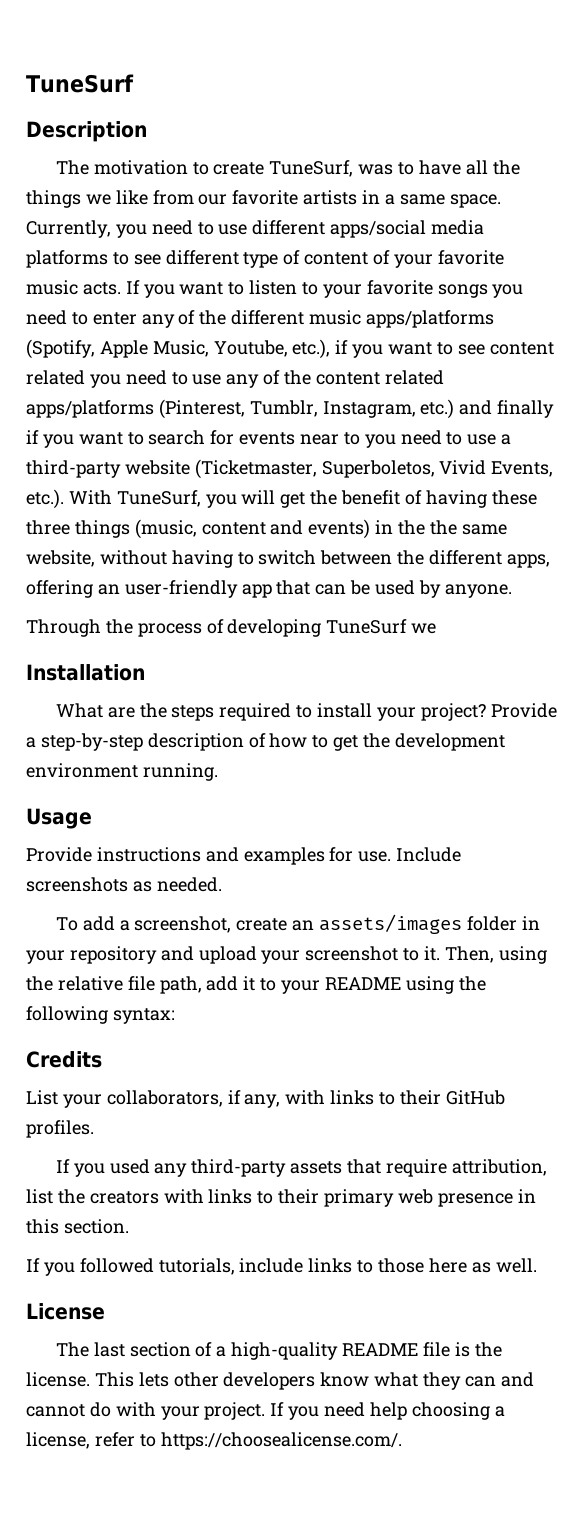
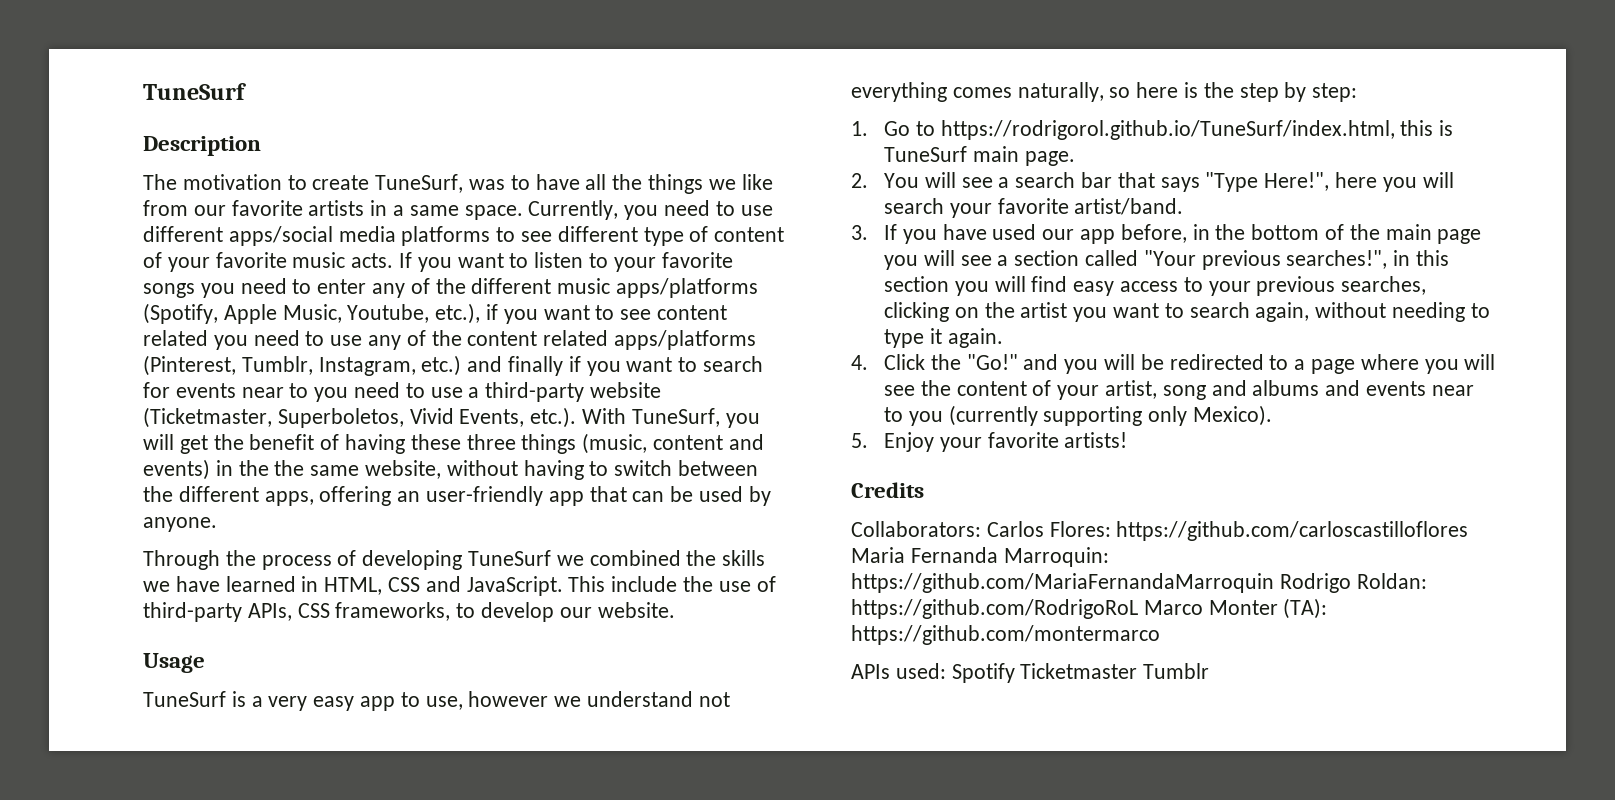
- Through the process of developing TuneSurf we
- Installation
- What are the steps required to install your project? Provide a step-by-step description of how to get the development environment running.
+ Through the process of developing TuneSurf we combined the skills we have learned in HTML, CSS and JavaScript. This include the use of third-party APIs, CSS frameworks, to develop our website.
  Usage
- Provide instructions and examples for use. Include screenshots as needed.
- To add a screenshot, create an assets/images folder in your repository and upload your screenshot to it. Then, using the relative file path, add it to your README using the following syntax:
+ TuneSurf is a very easy app to use, however we understand not everything comes naturally, so here is the step by step:
+ 1. Go to https://rodrigorol.github.io/TuneSurf/index.html, this is TuneSurf main page.
+ 2. You will see a search bar that says "Type Here!", here you will search your favorite artist/band.
+ 3. If you have used our app before, in the bottom of the main page you will see a section called "Your previous searches!", in this section you will find easy access to your previous searches, clicking on the artist you want to search again, without needing to type it again.
+ 4. Click the "Go!" and you will be redirected to a page where you will see the content of your artist, song and albums and events near to you (currently supporting only Mexico).
+ 5. Enjoy your favorite artists!
  Credits
- List your collaborators, if any, with links to their GitHub profiles.
- If you used any third-party assets that require attribution, list the creators with links to their primary web presence in this section.
- If you followed tutorials, include links to those here as well.
- License
- The last section of a high-quality README file is the license. This lets other developers know what they can and cannot do with your project. If you need help choosing a license, refer to https://choosealicense.com/.
+ Collaborators: Carlos Flores: https://github.com/carloscastilloflores Maria Fernanda Marroquin: https://github.com/MariaFernandaMarroquin Rodrigo Roldan: https://github.com/RodrigoRoL Marco Monter (TA): https://github.com/montermarco
+ APIs used: Spotify Ticketmaster Tumblr

